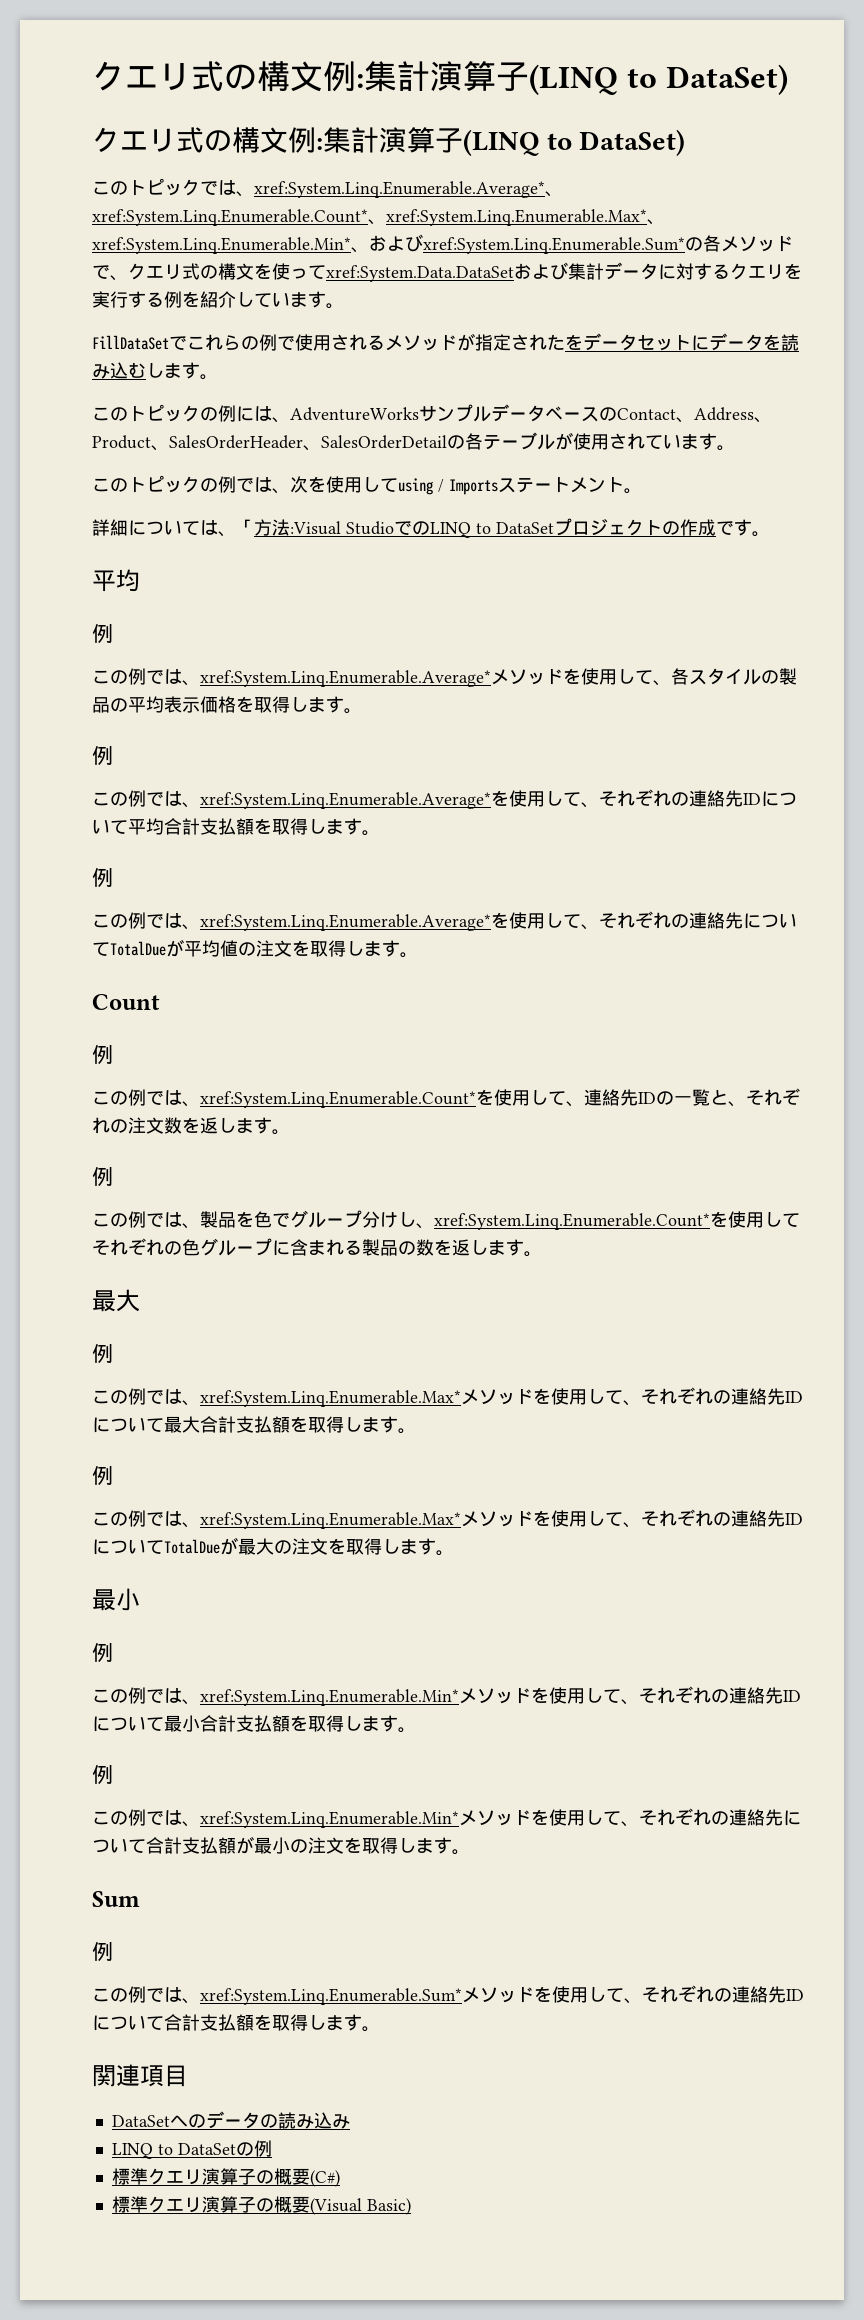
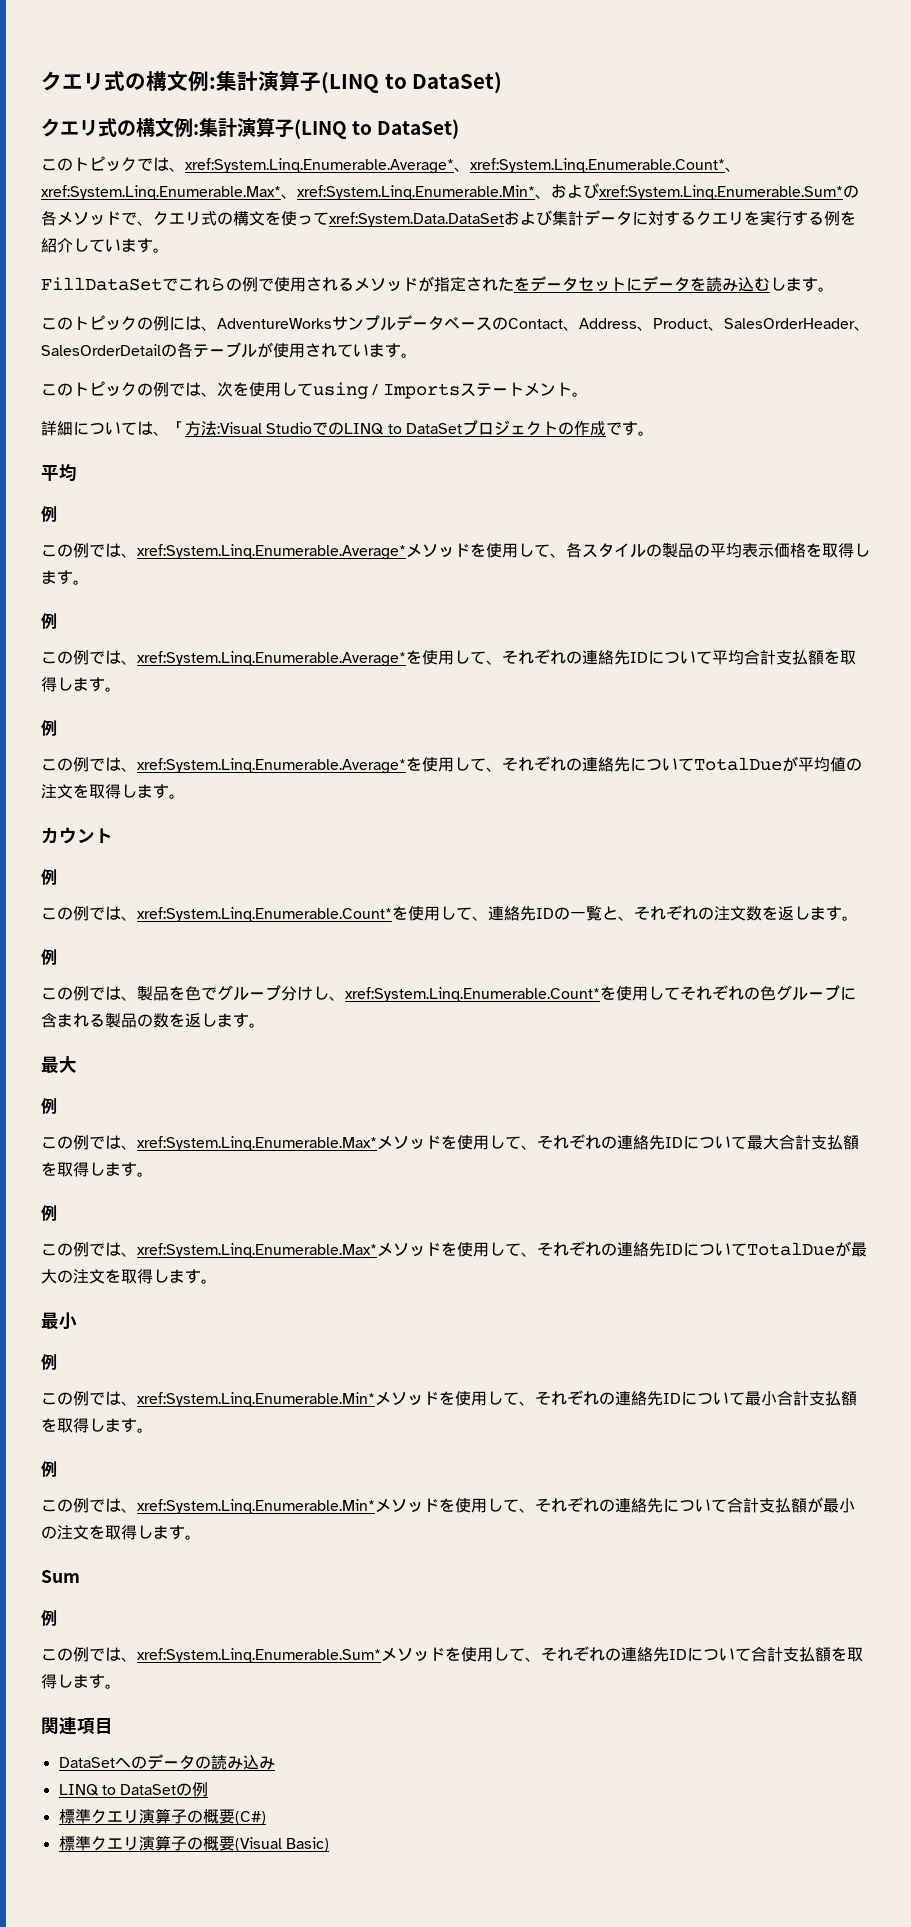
- Count
+ カウント

